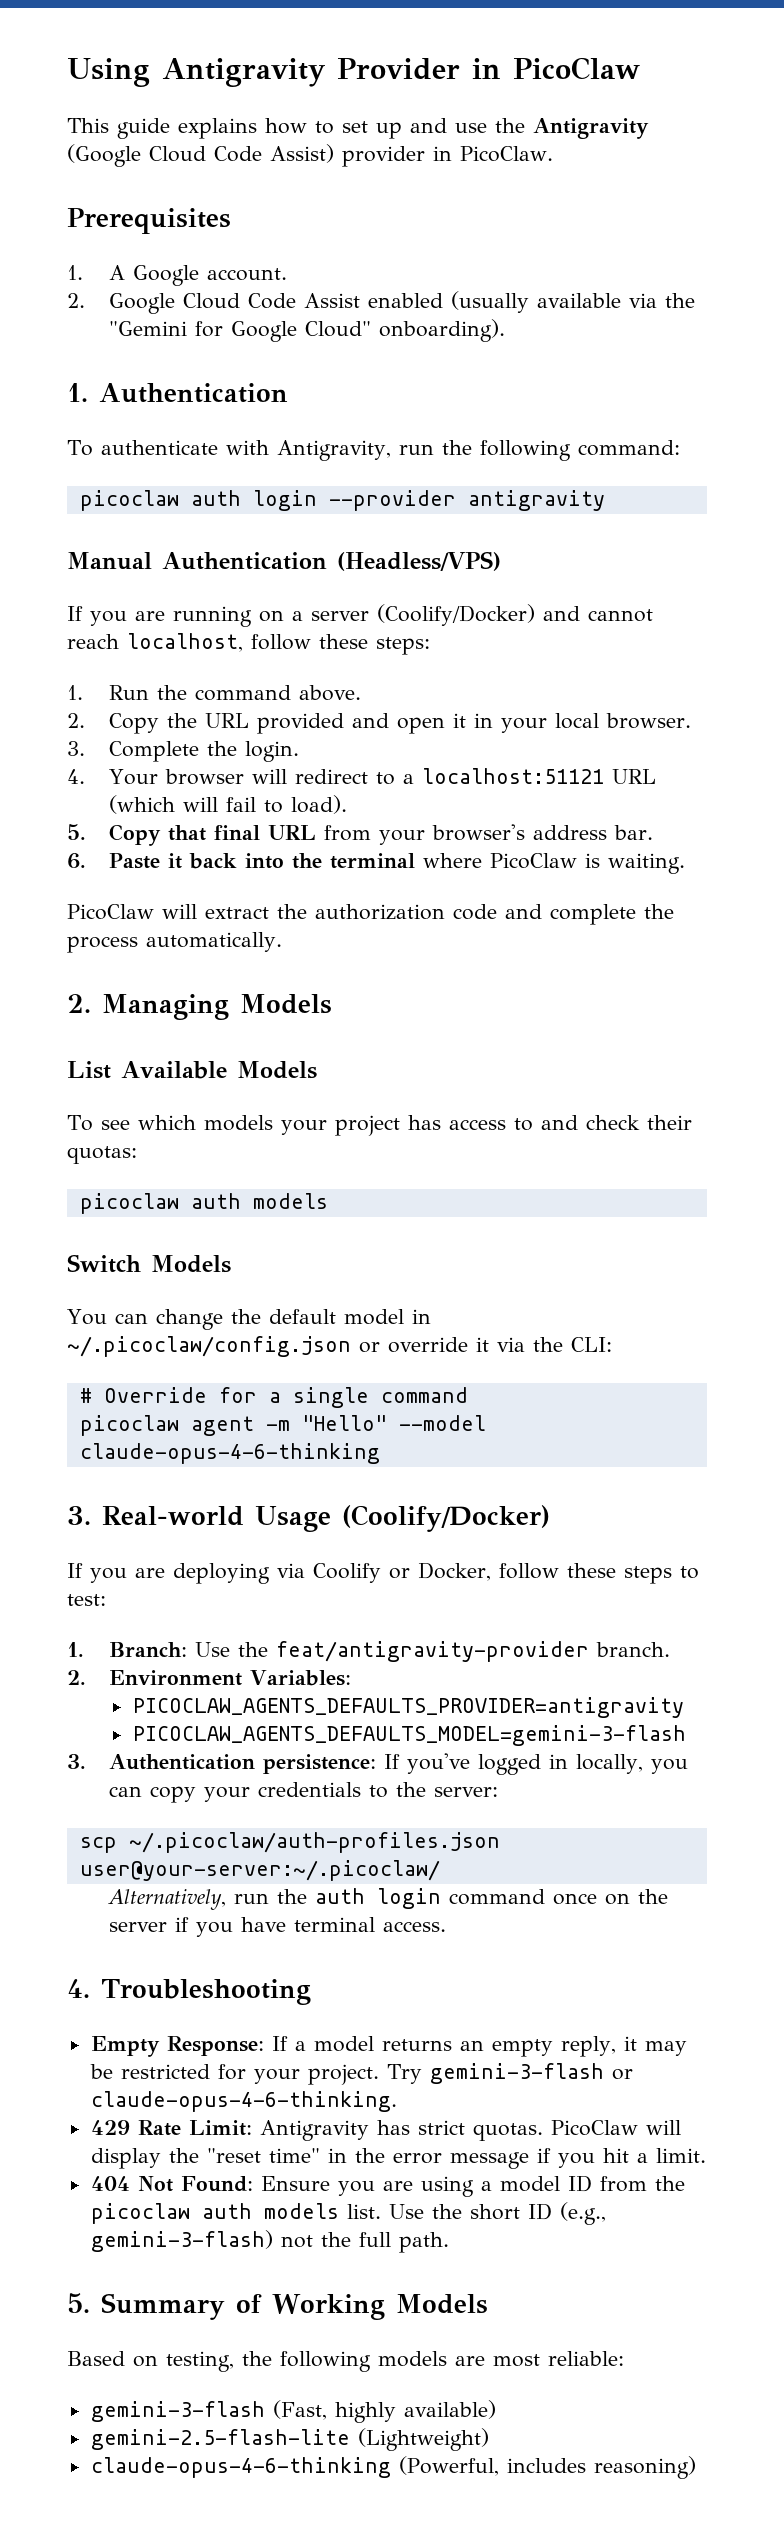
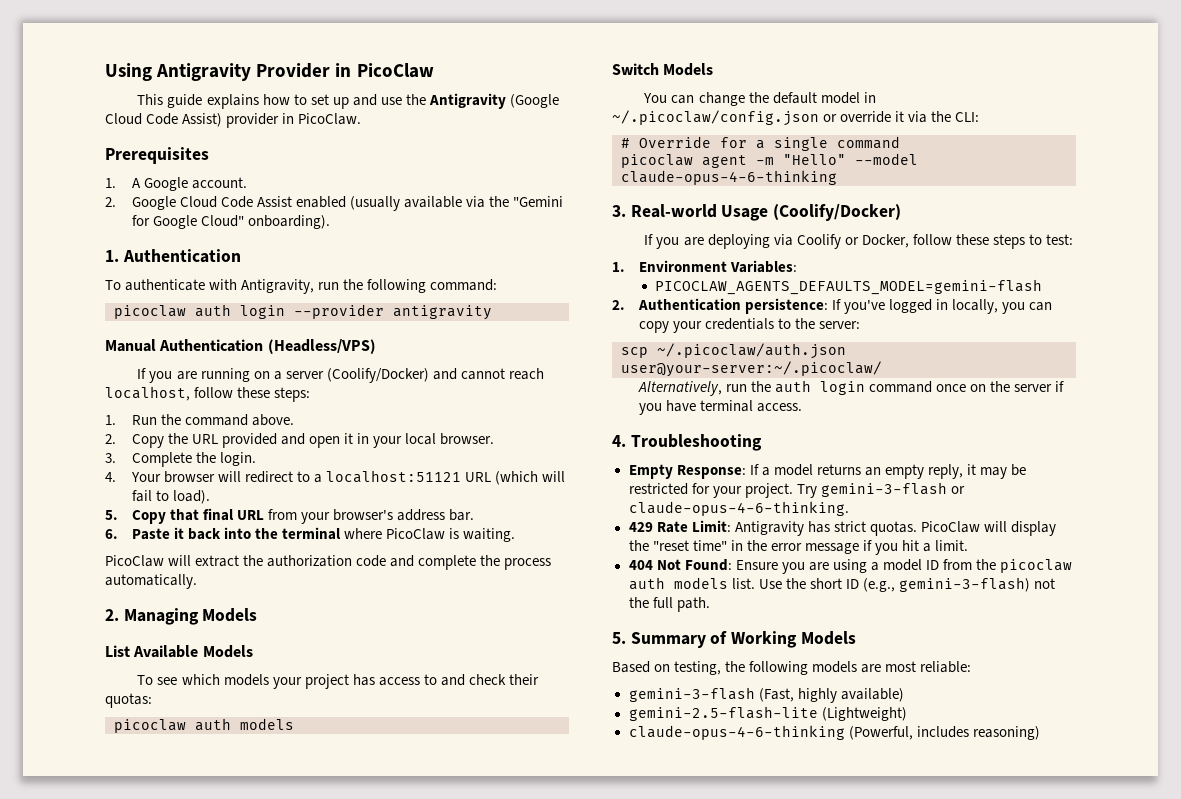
- 1. Branch: Use the feat/antigravity-provider branch.
- 2. Environment Variables:
+ 1. Environment Variables:
- PICOCLAW_AGENTS_DEFAULTS_PROVIDER=antigravity
- PICOCLAW_AGENTS_DEFAULTS_MODEL=gemini-3-flash
- 3. Authentication persistence: If you've logged in locally, you can copy your credentials to the server:
+ PICOCLAW_AGENTS_DEFAULTS_MODEL=gemini-flash
+ 2. Authentication persistence: If you've logged in locally, you can copy your credentials to the server:
- scp ~/.picoclaw/auth-profiles.json user@your-server:~/.picoclaw/
+ scp ~/.picoclaw/auth.json user@your-server:~/.picoclaw/

